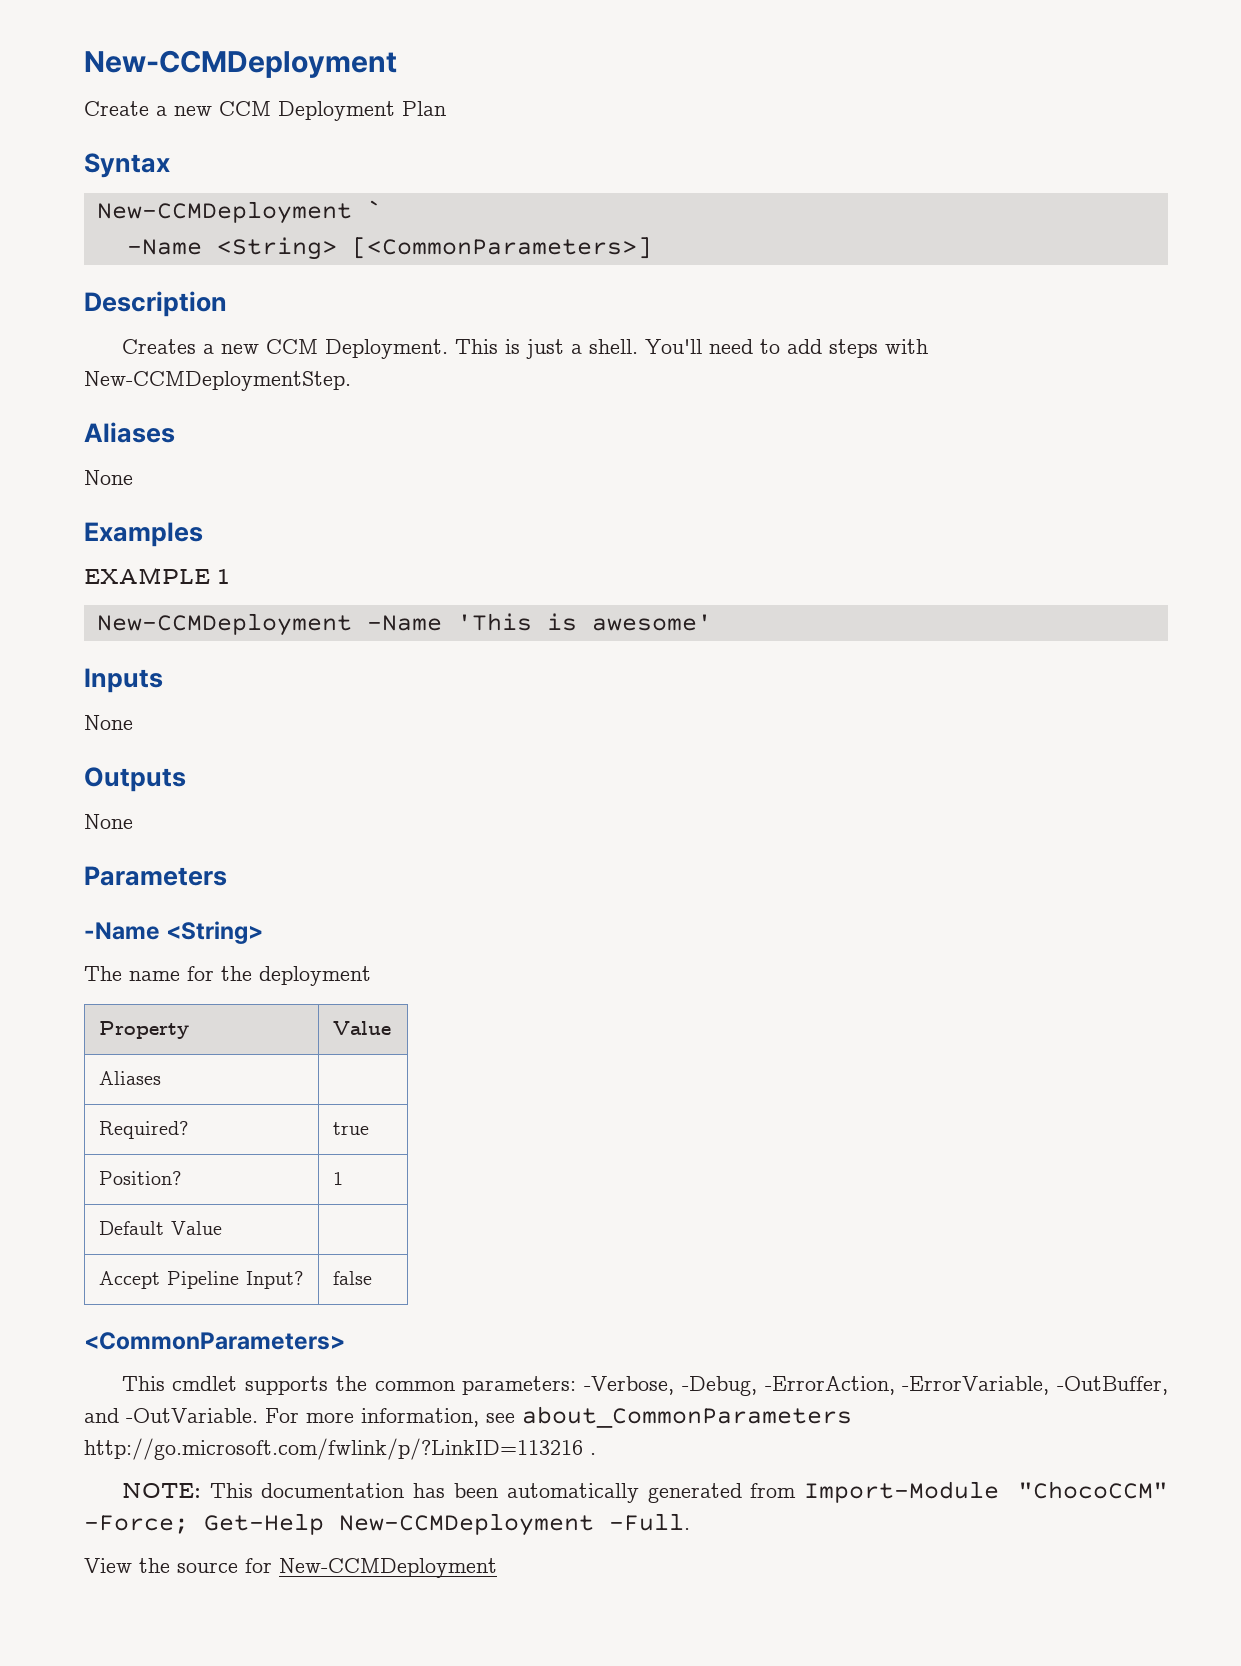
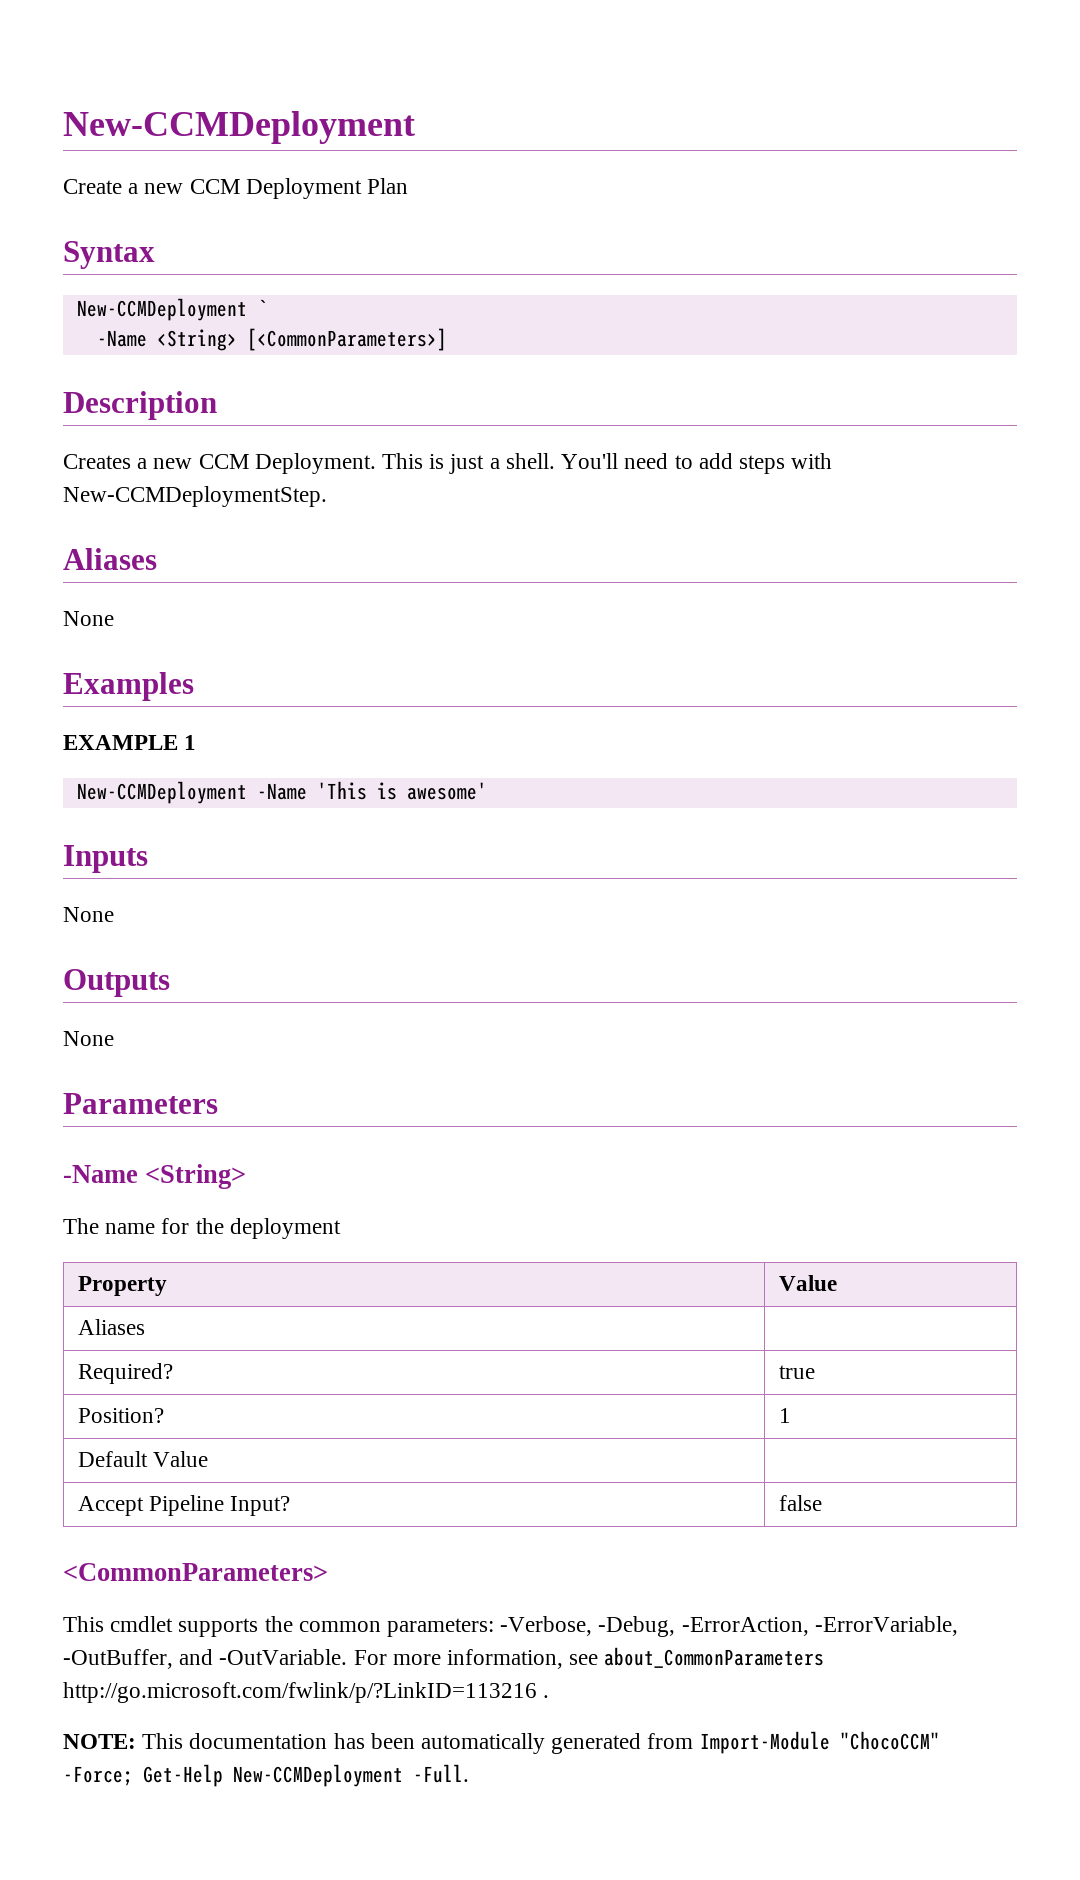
- View the source for New-CCMDeployment

